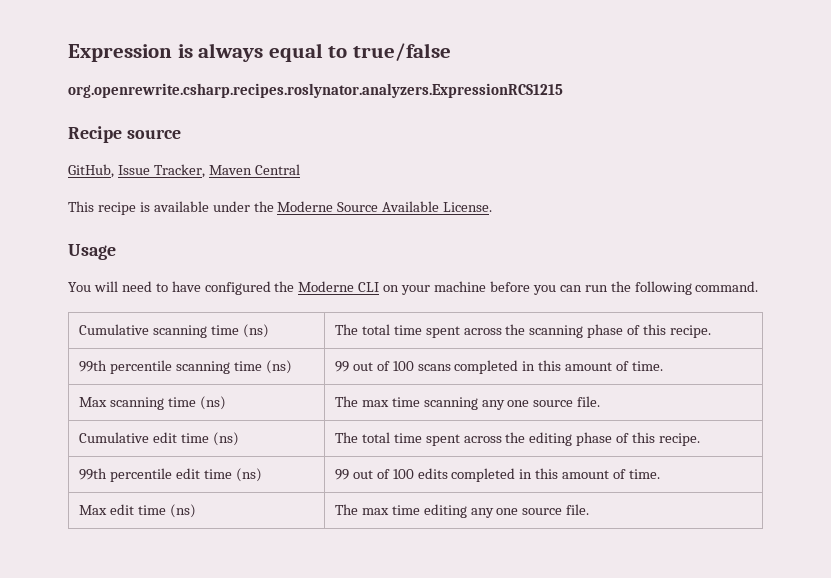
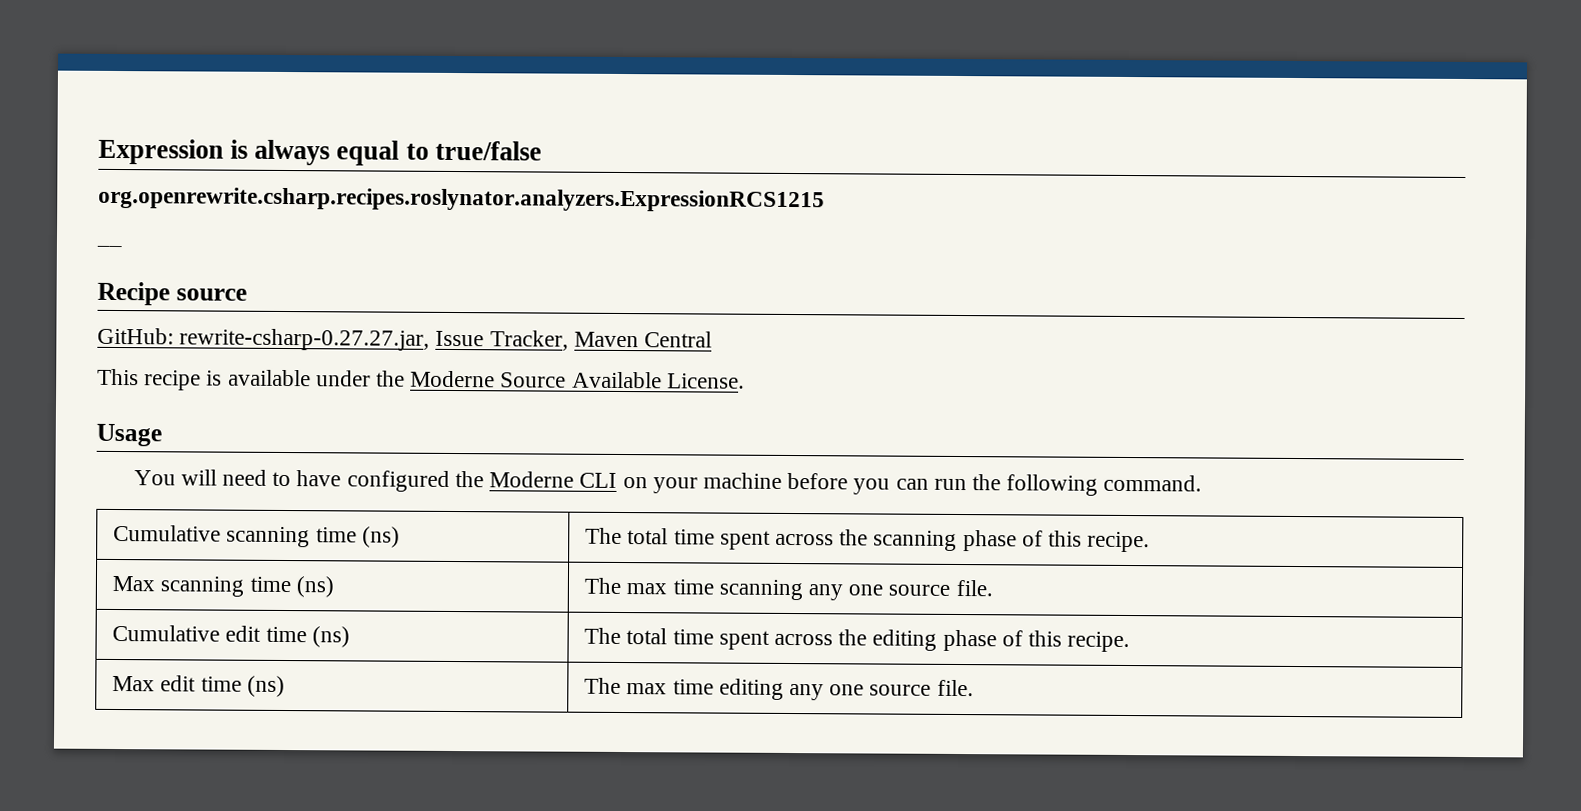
+ __
- GitHub, Issue Tracker, Maven Central
+ GitHub: rewrite-csharp-0.27.27.jar, Issue Tracker, Maven Central
- 99th percentile scanning time (ns) | 99 out of 100 scans completed in this amount of time.
- 99th percentile edit time (ns) | 99 out of 100 edits completed in this amount of time.

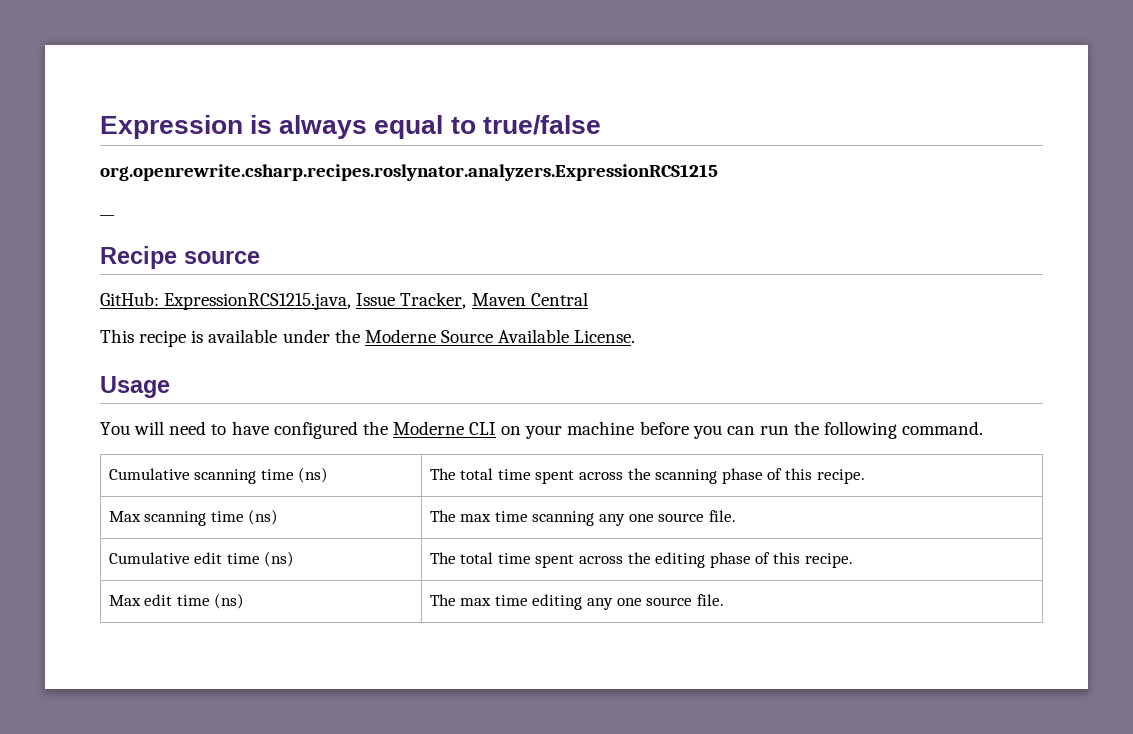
- GitHub: rewrite-csharp-0.27.27.jar, Issue Tracker, Maven Central
+ GitHub: ExpressionRCS1215.java, Issue Tracker, Maven Central

